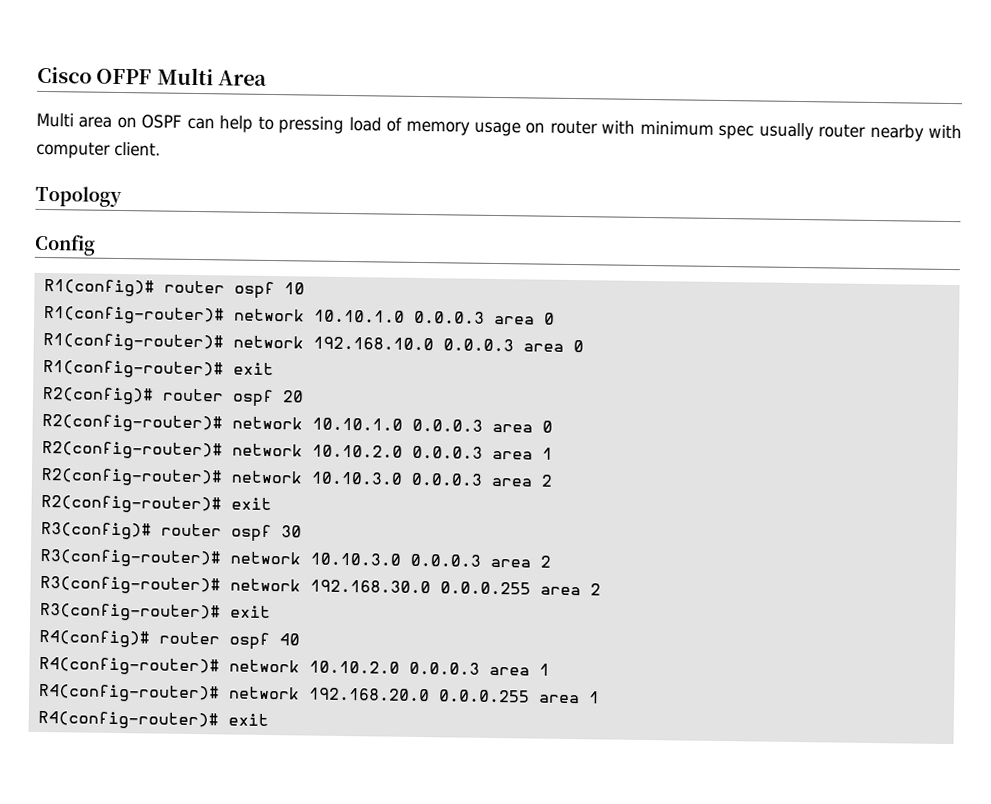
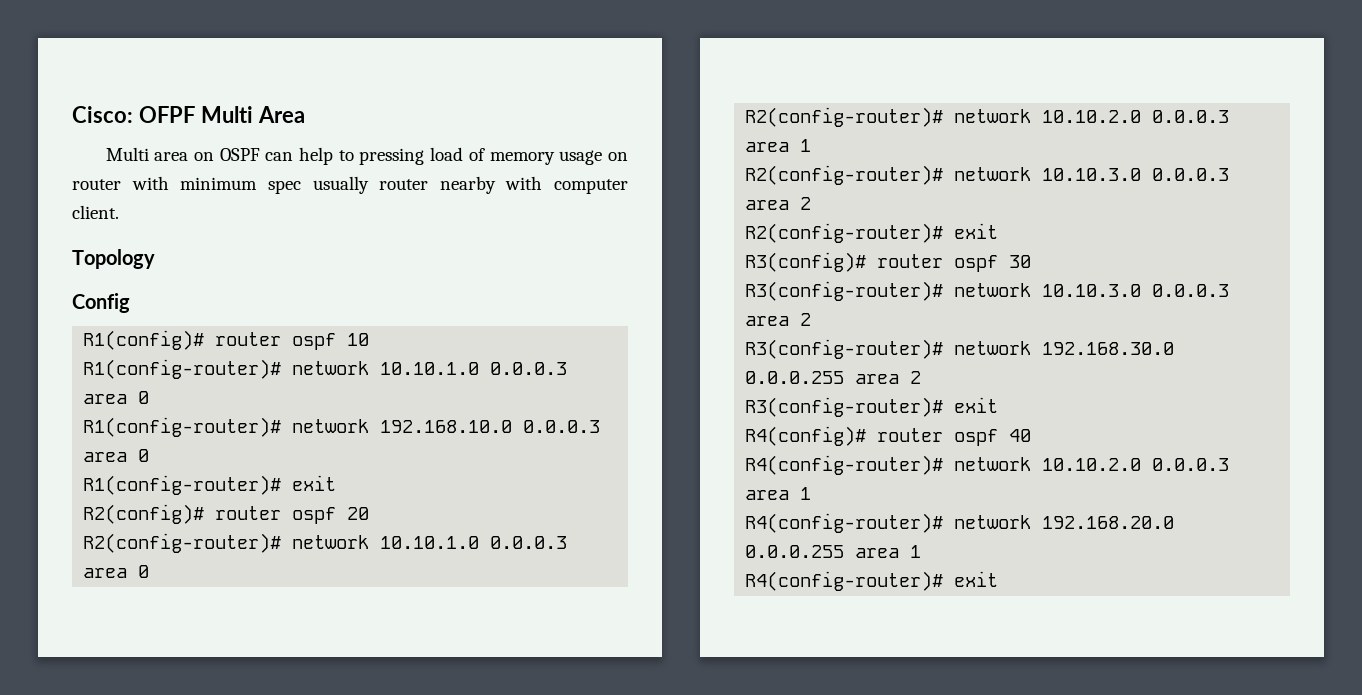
- Cisco OFPF Multi Area
+ Cisco: OFPF Multi Area

